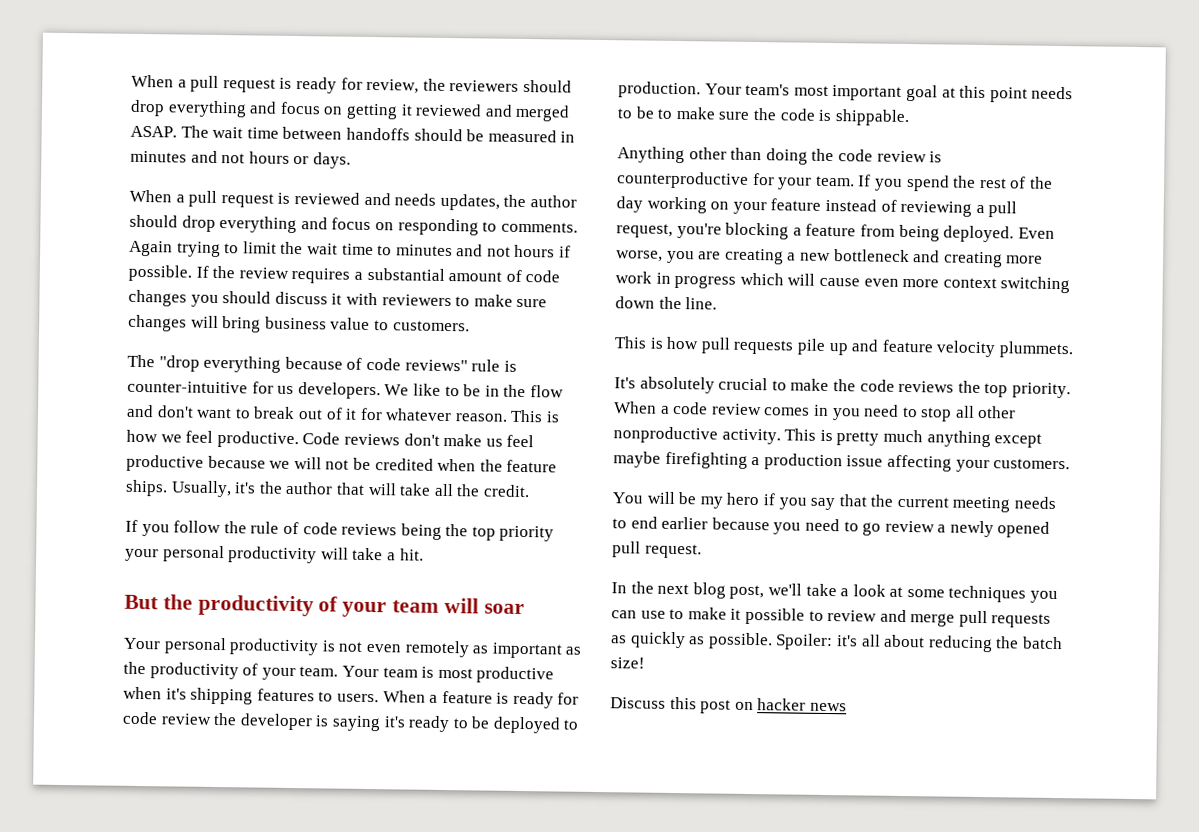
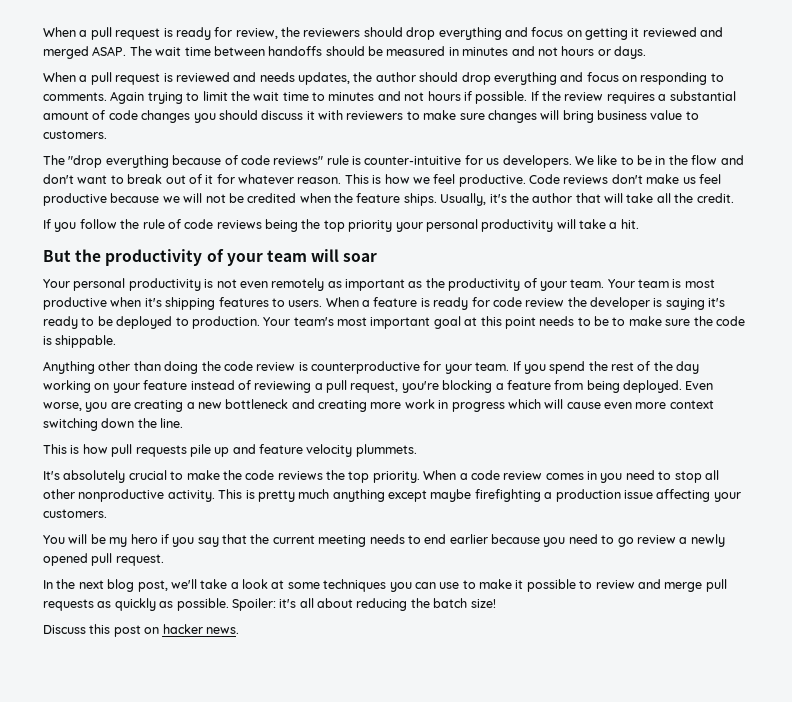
- Discuss this post on hacker news
+ Discuss this post on hacker news.

